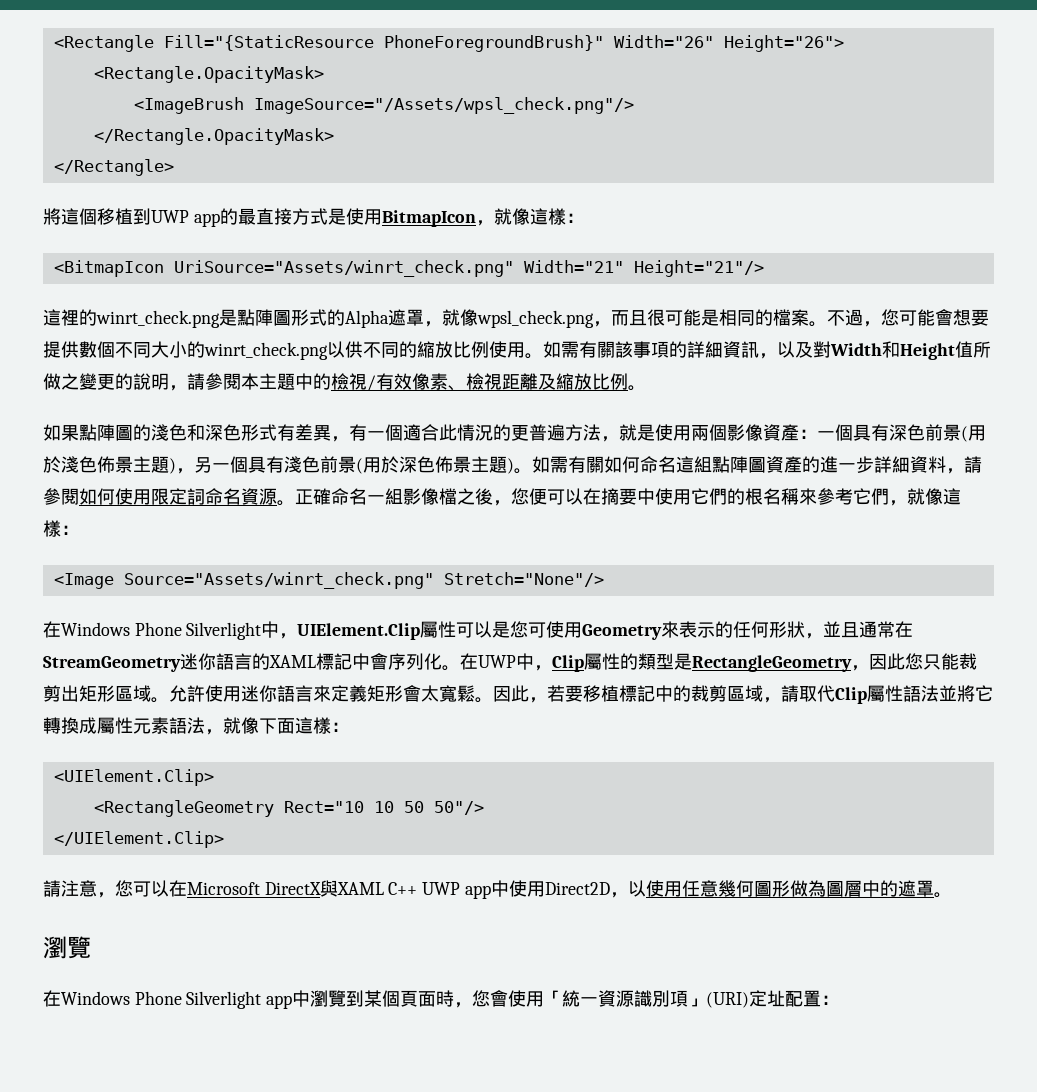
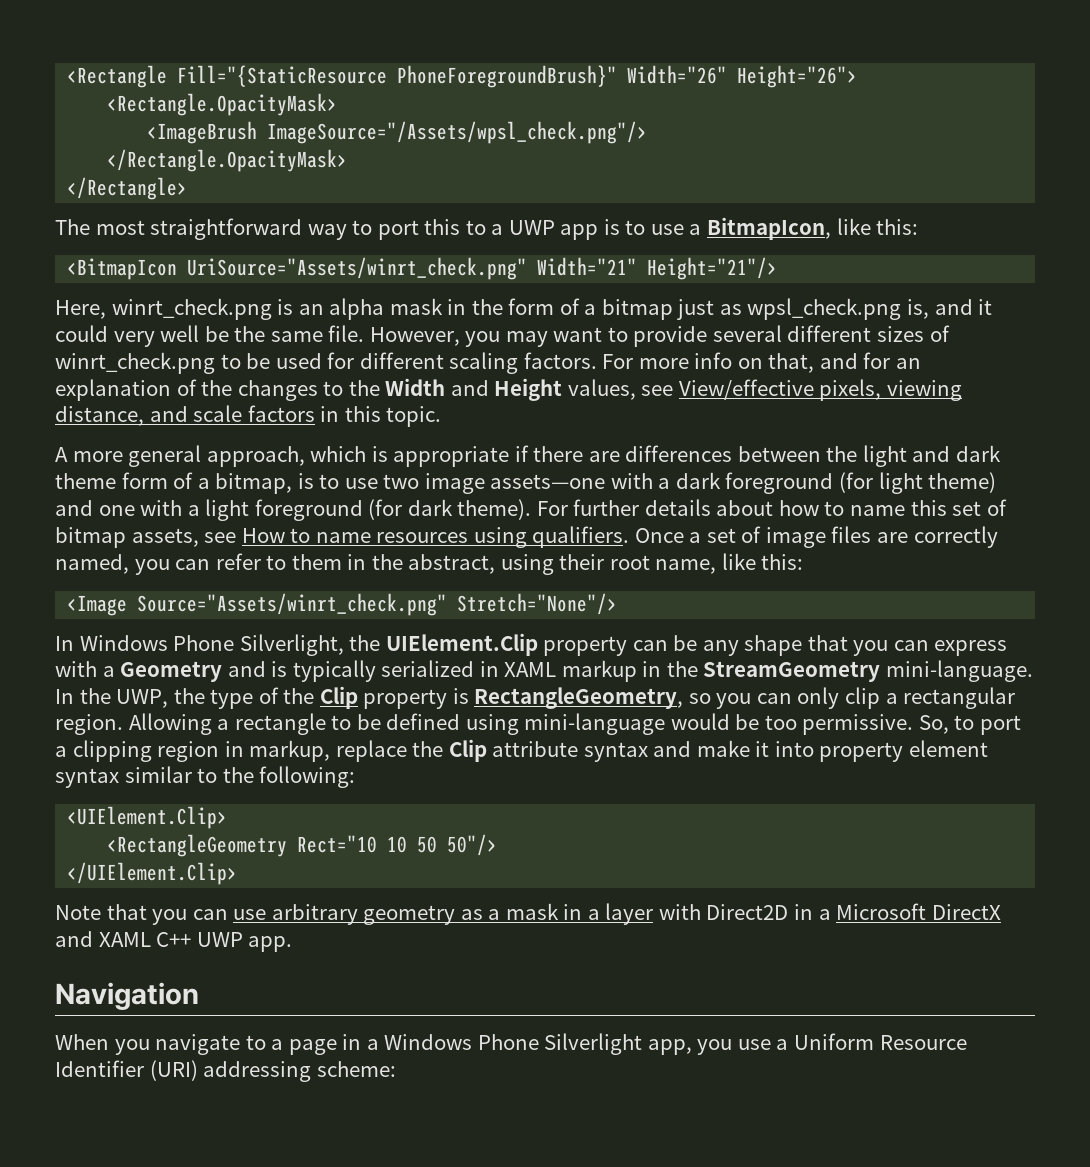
- 將這個移植到UWP app的最直接方式是使用BitmapIcon，就像這樣：
+ The most straightforward way to port this to a UWP app is to use a BitmapIcon, like this:
  <BitmapIcon UriSource="Assets/winrt_check.png" Width="21" Height="21"/>
- 這裡的winrt_check.png是點陣圖形式的Alpha遮罩，就像wpsl_check.png，而且很可能是相同的檔案。不過，您可能會想要提供數個不同大小的winrt_check.png以供不同的縮放比例使用。如需有關該事項的詳細資訊，以及對Width和Height值所做之變更的說明，請參閱本主題中的檢視/有效像素、檢視距離及縮放比例。
- 如果點陣圖的淺色和深色形式有差異，有一個適合此情況的更普遍方法，就是使用兩個影像資產：一個具有深色前景(用於淺色佈景主題)，另一個具有淺色前景(用於深色佈景主題)。如需有關如何命名這組點陣圖資產的進一步詳細資料，請參閱如何使用限定詞命名資源。正確命名一組影像檔之後，您便可以在摘要中使用它們的根名稱來參考它們，就像這樣：
+ Here, winrt_check.png is an alpha mask in the form of a bitmap just as wpsl_check.png is, and it could very well be the same file. However, you may want to provide several different sizes of winrt_check.png to be used for different scaling factors. For more info on that, and for an explanation of the changes to the Width and Height values, see View/effective pixels, viewing distance, and scale factors in this topic.
+ A more general approach, which is appropriate if there are differences between the light and dark theme form of a bitmap, is to use two image assets—one with a dark foreground (for light theme) and one with a light foreground (for dark theme). For further details about how to name this set of bitmap assets, see How to name resources using qualifiers. Once a set of image files are correctly named, you can refer to them in the abstract, using their root name, like this:
- 在Windows Phone Silverlight中，UIElement.Clip屬性可以是您可使用Geometry來表示的任何形狀，並且通常在StreamGeometry迷你語言的XAML標記中會序列化。在UWP中，Clip屬性的類型是RectangleGeometry，因此您只能裁剪出矩形區域。允許使用迷你語言來定義矩形會太寬鬆。因此，若要移植標記中的裁剪區域，請取代Clip屬性語法並將它轉換成屬性元素語法，就像下面這樣：
+ In Windows Phone Silverlight, the UIElement.Clip property can be any shape that you can express with a Geometry and is typically serialized in XAML markup in the StreamGeometry mini-language. In the UWP, the type of the Clip property is RectangleGeometry, so you can only clip a rectangular region. Allowing a rectangle to be defined using mini-language would be too permissive. So, to port a clipping region in markup, replace the Clip attribute syntax and make it into property element syntax similar to the following:
- 請注意，您可以在Microsoft DirectX與XAML C++ UWP app中使用Direct2D，以使用任意幾何圖形做為圖層中的遮罩。
- 瀏覽
- 在Windows Phone Silverlight app中瀏覽到某個頁面時，您會使用「統一資源識別項」(URI)定址配置：
+ Note that you can use arbitrary geometry as a mask in a layer with Direct2D in a Microsoft DirectX and XAML C++ UWP app.
+ Navigation
+ When you navigate to a page in a Windows Phone Silverlight app, you use a Uniform Resource Identifier (URI) addressing scheme:

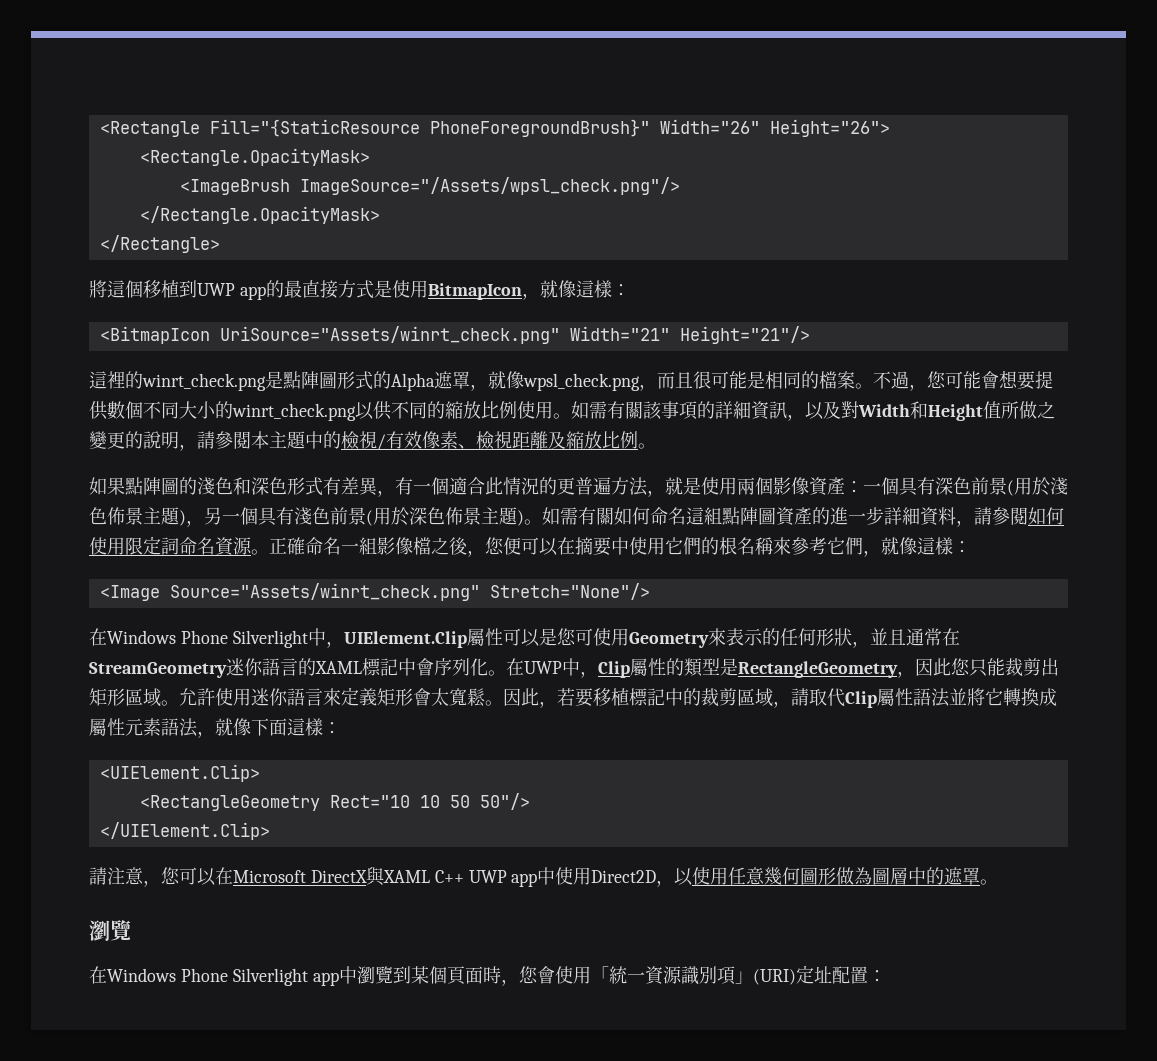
- The most straightforward way to port this to a UWP app is to use a BitmapIcon, like this:
+ 將這個移植到UWP app的最直接方式是使用BitmapIcon，就像這樣：
  <BitmapIcon UriSource="Assets/winrt_check.png" Width="21" Height="21"/>
- Here, winrt_check.png is an alpha mask in the form of a bitmap just as wpsl_check.png is, and it could very well be the same file. However, you may want to provide several different sizes of winrt_check.png to be used for different scaling factors. For more info on that, and for an explanation of the changes to the Width and Height values, see View/effective pixels, viewing distance, and scale factors in this topic.
- A more general approach, which is appropriate if there are differences between the light and dark theme form of a bitmap, is to use two image assets—one with a dark foreground (for light theme) and one with a light foreground (for dark theme). For further details about how to name this set of bitmap assets, see How to name resources using qualifiers. Once a set of image files are correctly named, you can refer to them in the abstract, using their root name, like this:
+ 這裡的winrt_check.png是點陣圖形式的Alpha遮罩，就像wpsl_check.png，而且很可能是相同的檔案。不過，您可能會想要提供數個不同大小的winrt_check.png以供不同的縮放比例使用。如需有關該事項的詳細資訊，以及對Width和Height值所做之變更的說明，請參閱本主題中的檢視/有效像素、檢視距離及縮放比例。
+ 如果點陣圖的淺色和深色形式有差異，有一個適合此情況的更普遍方法，就是使用兩個影像資產：一個具有深色前景(用於淺色佈景主題)，另一個具有淺色前景(用於深色佈景主題)。如需有關如何命名這組點陣圖資產的進一步詳細資料，請參閱如何使用限定詞命名資源。正確命名一組影像檔之後，您便可以在摘要中使用它們的根名稱來參考它們，就像這樣：
- In Windows Phone Silverlight, the UIElement.Clip property can be any shape that you can express with a Geometry and is typically serialized in XAML markup in the StreamGeometry mini-language. In the UWP, the type of the Clip property is RectangleGeometry, so you can only clip a rectangular region. Allowing a rectangle to be defined using mini-language would be too permissive. So, to port a clipping region in markup, replace the Clip attribute syntax and make it into property element syntax similar to the following:
+ 在Windows Phone Silverlight中，UIElement.Clip屬性可以是您可使用Geometry來表示的任何形狀，並且通常在StreamGeometry迷你語言的XAML標記中會序列化。在UWP中，Clip屬性的類型是RectangleGeometry，因此您只能裁剪出矩形區域。允許使用迷你語言來定義矩形會太寬鬆。因此，若要移植標記中的裁剪區域，請取代Clip屬性語法並將它轉換成屬性元素語法，就像下面這樣：
- Note that you can use arbitrary geometry as a mask in a layer with Direct2D in a Microsoft DirectX and XAML C++ UWP app.
- Navigation
- When you navigate to a page in a Windows Phone Silverlight app, you use a Uniform Resource Identifier (URI) addressing scheme:
+ 請注意，您可以在Microsoft DirectX與XAML C++ UWP app中使用Direct2D，以使用任意幾何圖形做為圖層中的遮罩。
+ 瀏覽
+ 在Windows Phone Silverlight app中瀏覽到某個頁面時，您會使用「統一資源識別項」(URI)定址配置：

